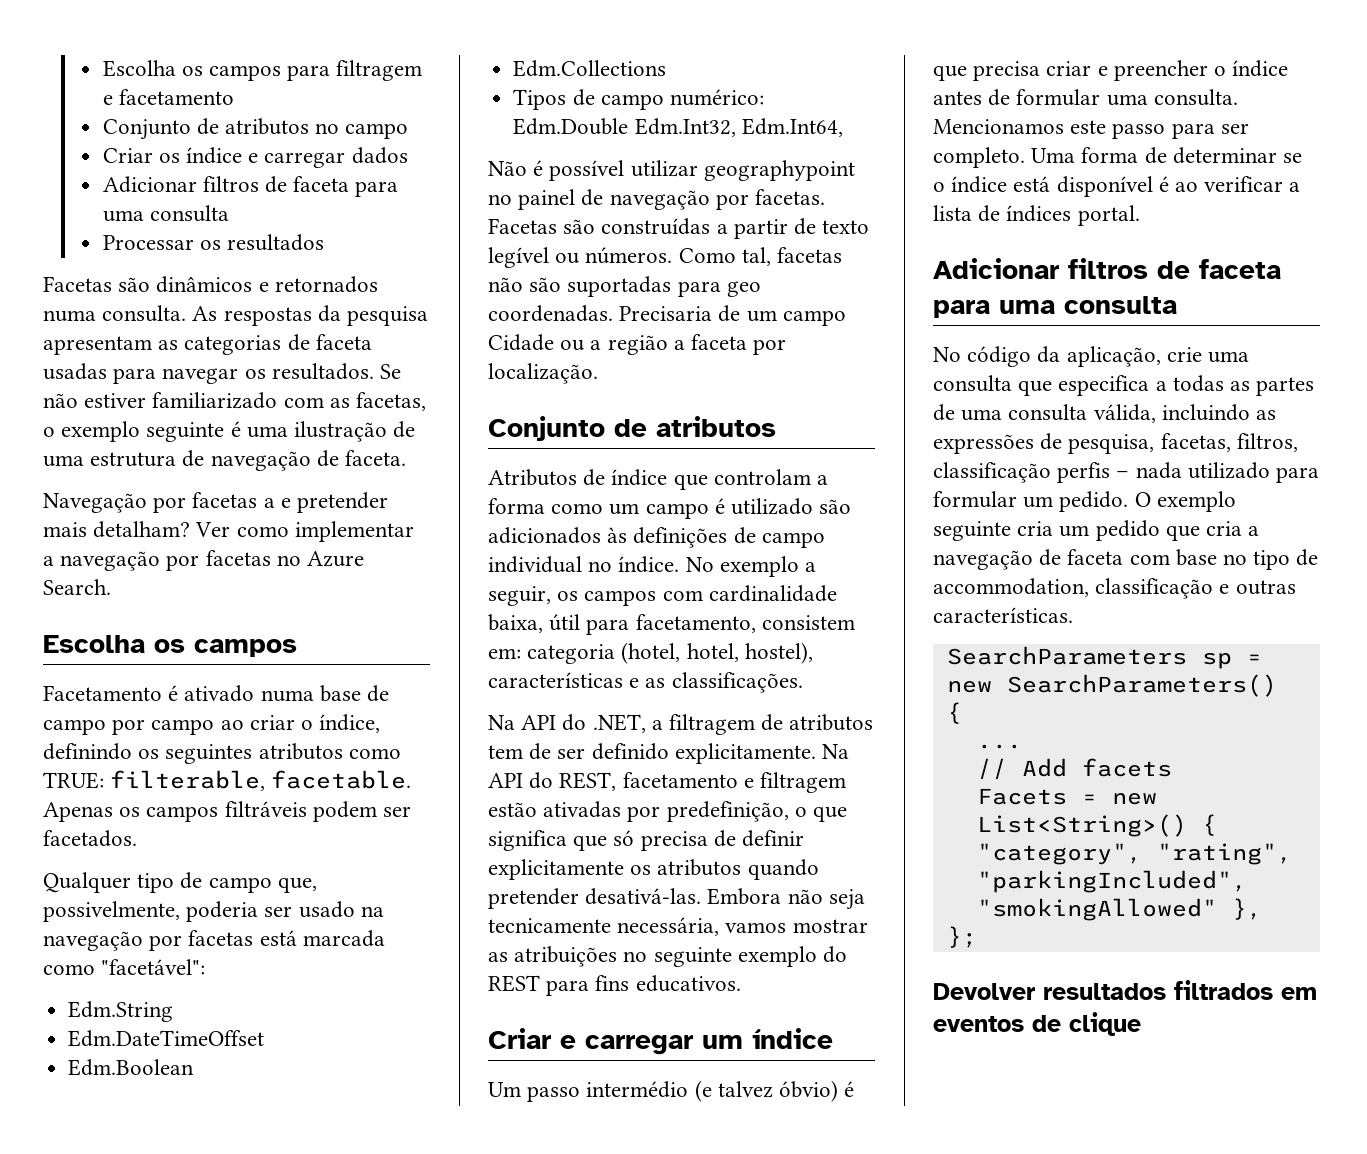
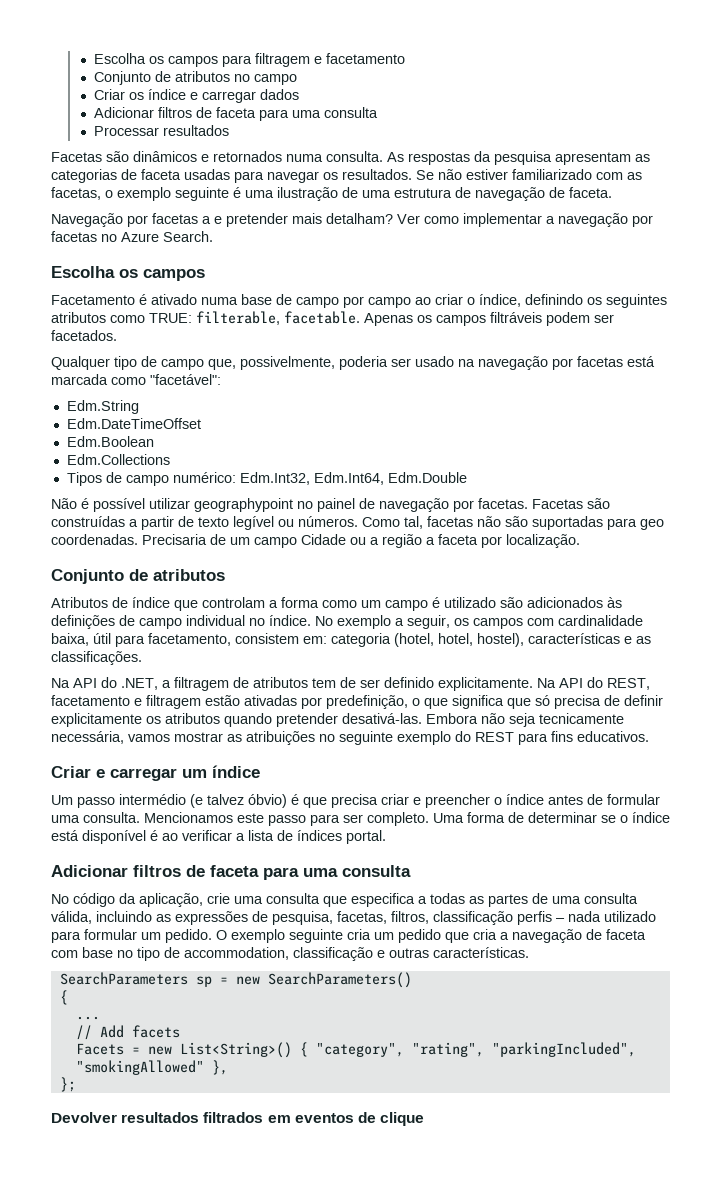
- Processar os resultados
+ Processar resultados
- Tipos de campo numérico: Edm.Double Edm.Int32, Edm.Int64,
+ Tipos de campo numérico: Edm.Int32, Edm.Int64, Edm.Double

